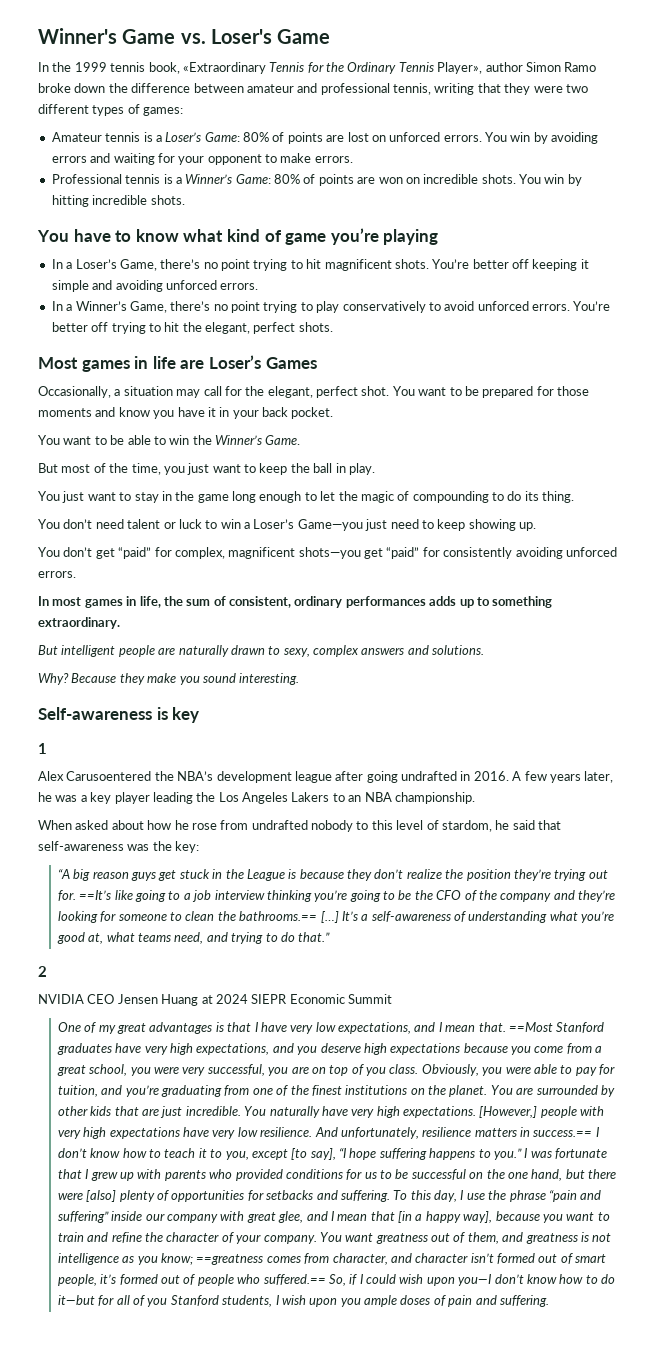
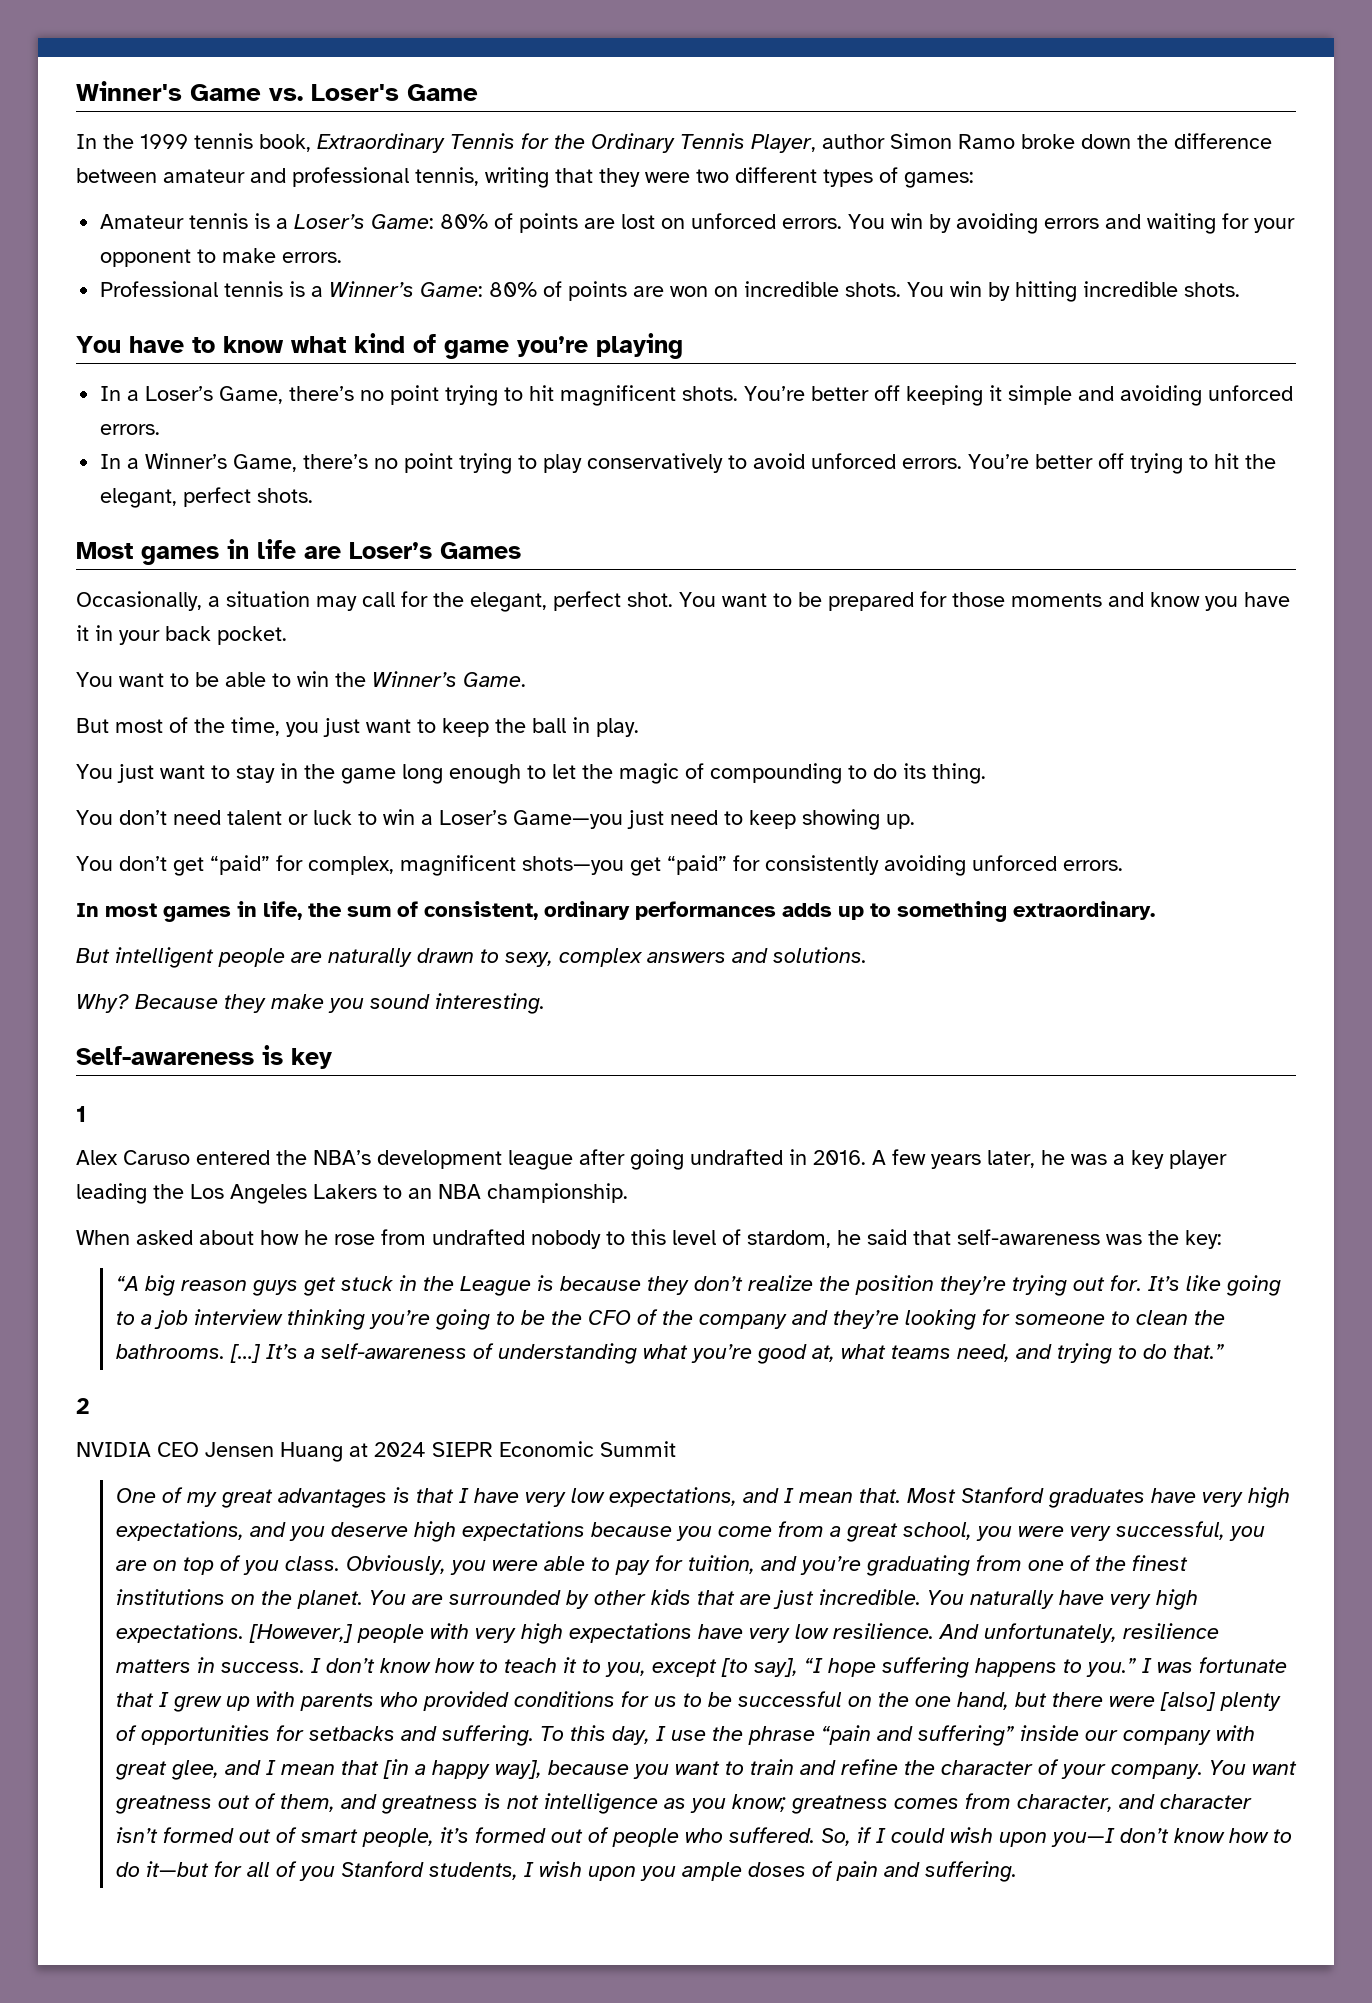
- In the 1999 tennis book, «Extraordinary Tennis for the Ordinary Tennis Player», author Simon Ramo broke down the difference between amateur and professional tennis, writing that they were two different types of games:
+ In the 1999 tennis book, Extraordinary Tennis for the Ordinary Tennis Player, author Simon Ramo broke down the difference between amateur and professional tennis, writing that they were two different types of games:
- Alex Carusoentered the NBA’s development league after going undrafted in 2016.
+ Alex Caruso entered the NBA’s development league after going undrafted in 2016.
- ==It’s like going to a job interview thinking you’re going to be the CFO of the company and they’re looking for someone to clean the bathrooms.== […]
+ It’s like going to a job interview thinking you’re going to be the CFO of the company and they’re looking for someone to clean the bathrooms. […]
- ==Most Stanford graduates have very high expectations, and you deserve high expectations because you come from a great school, you were very successful, you are on top of you class.
+ Most Stanford graduates have very high expectations, and you deserve high expectations because you come from a great school, you were very successful, you are on top of you class.
- And unfortunately, resilience matters in success.== I don’t know how to teach it to you, except [to say], “I hope suffering happens to you.”
+ And unfortunately, resilience matters in success. I don’t know how to teach it to you, except [to say], “I hope suffering happens to you.”
- You want greatness out of them, and greatness is not intelligence as you know; ==greatness comes from character, and character isn’t formed out of smart people, it’s formed out of people who suffered.== So, if I could wish upon you—I don’t know how to do it—but for all of you Stanford students, I wish upon you ample doses of pain and suffering.
+ You want greatness out of them, and greatness is not intelligence as you know; greatness comes from character, and character isn’t formed out of smart people, it’s formed out of people who suffered. So, if I could wish upon you—I don’t know how to do it—but for all of you Stanford students, I wish upon you ample doses of pain and suffering.

